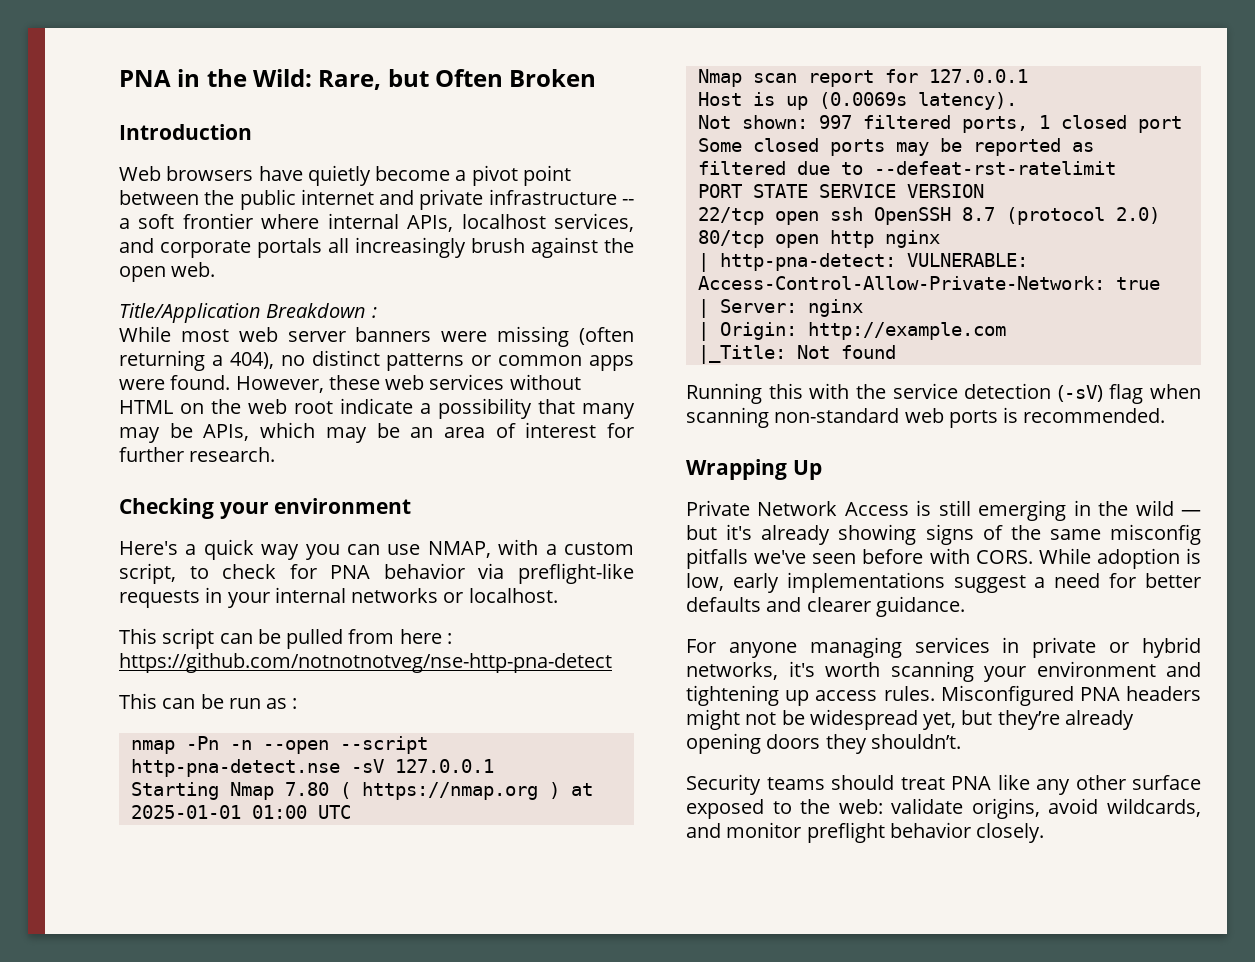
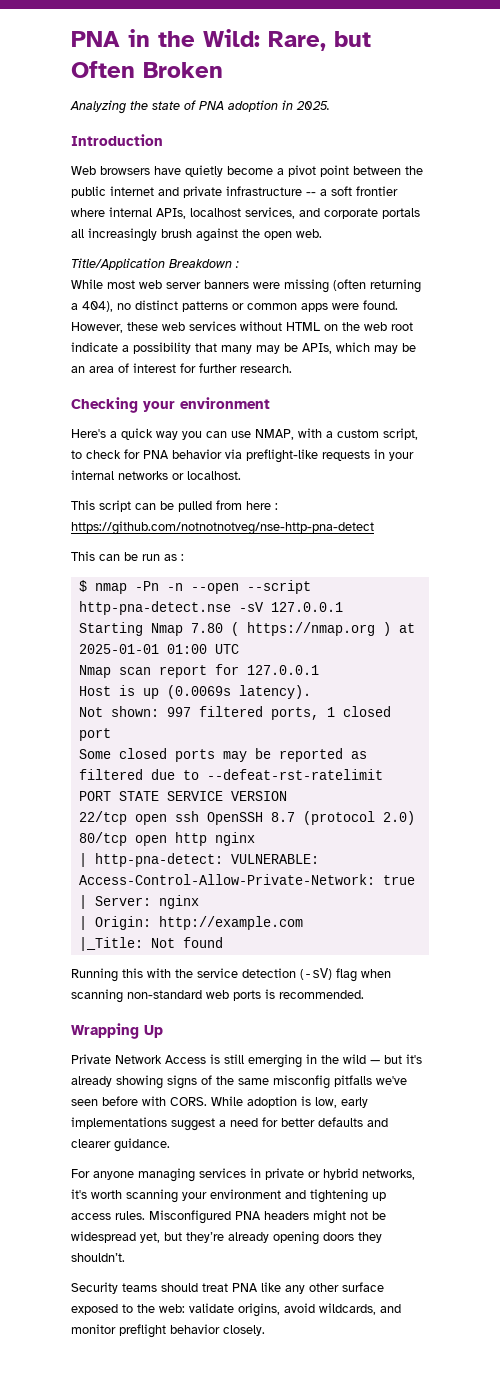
+ Analyzing the state of PNA adoption in 2025.
- nmap -Pn -n --open --script http-pna-detect.nse -sV 127.0.0.1
+ $ nmap -Pn -n --open --script http-pna-detect.nse -sV 127.0.0.1

